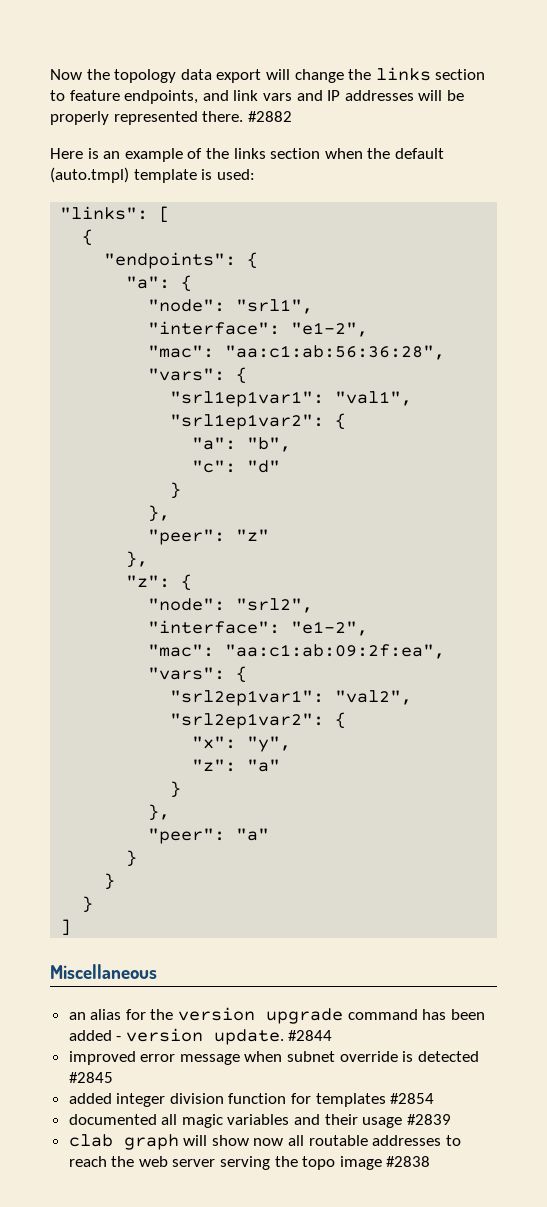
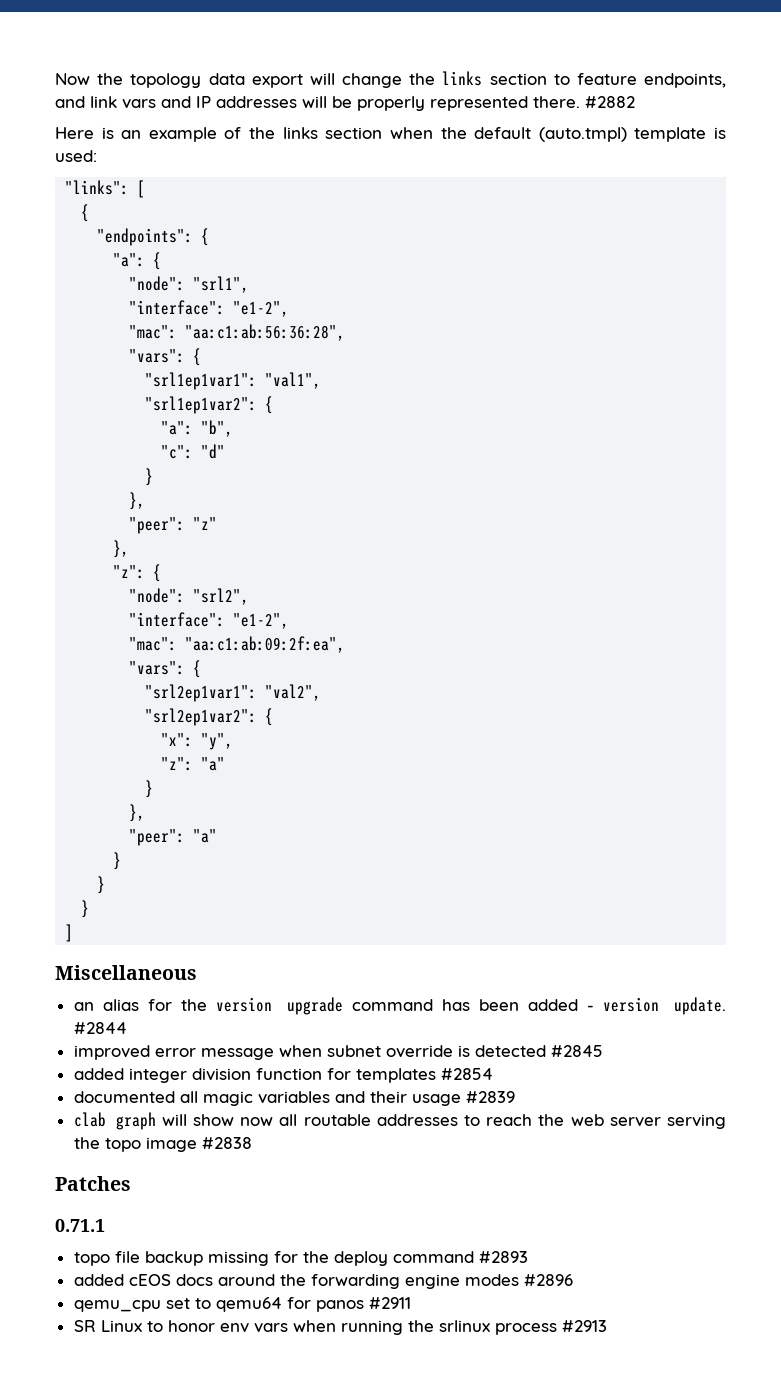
+ Patches
+ 0.71.1
+ topo file backup missing for the deploy command #2893
+ added cEOS docs around the forwarding engine modes #2896
+ qemu_cpu set to qemu64 for panos #2911
+ SR Linux to honor env vars when running the srlinux process #2913

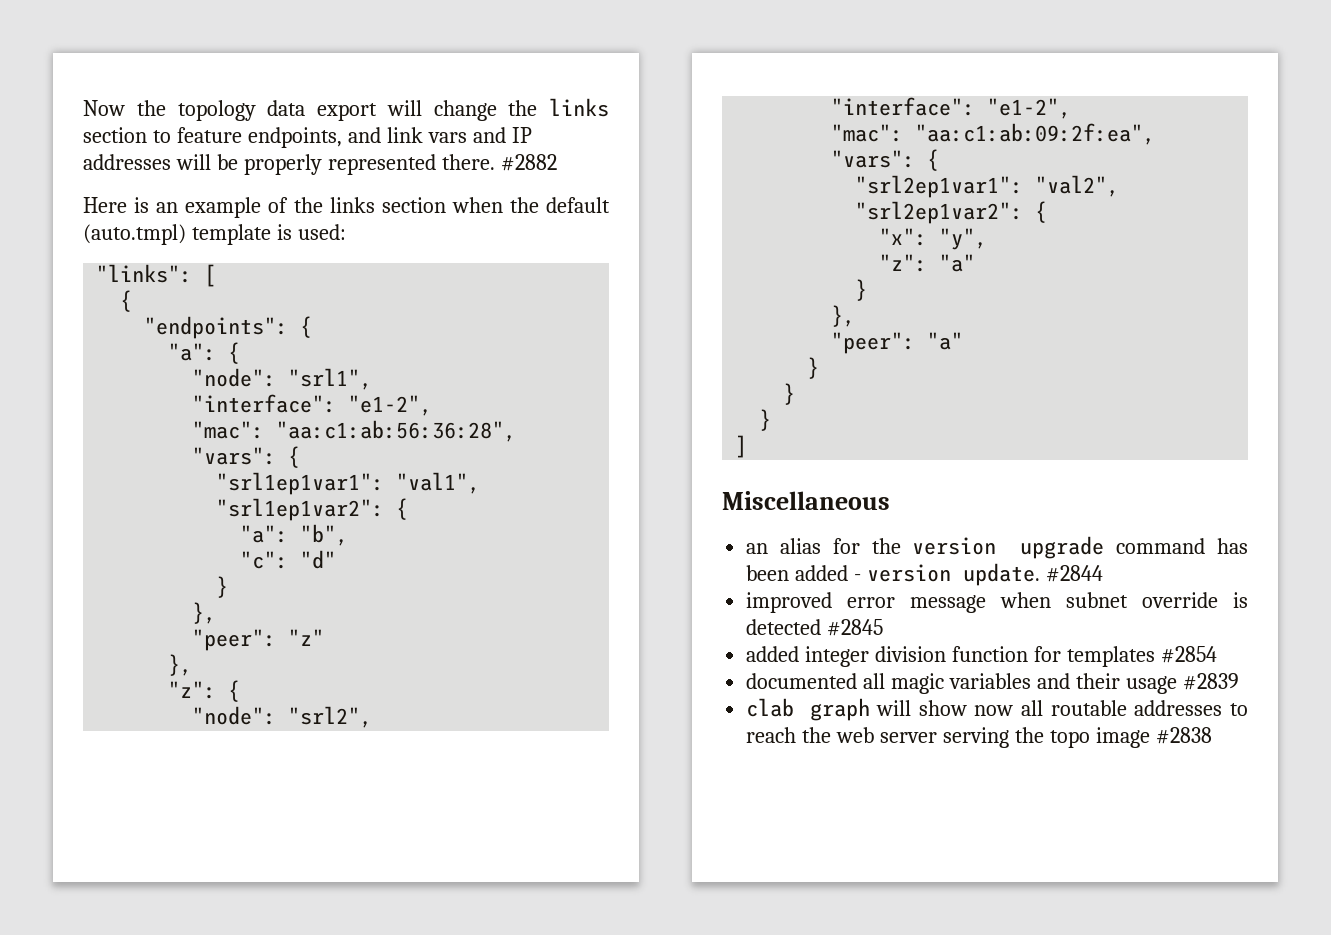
- Patches
- 0.71.1
- topo file backup missing for the deploy command #2893
- added cEOS docs around the forwarding engine modes #2896
- qemu_cpu set to qemu64 for panos #2911
- SR Linux to honor env vars when running the srlinux process #2913

